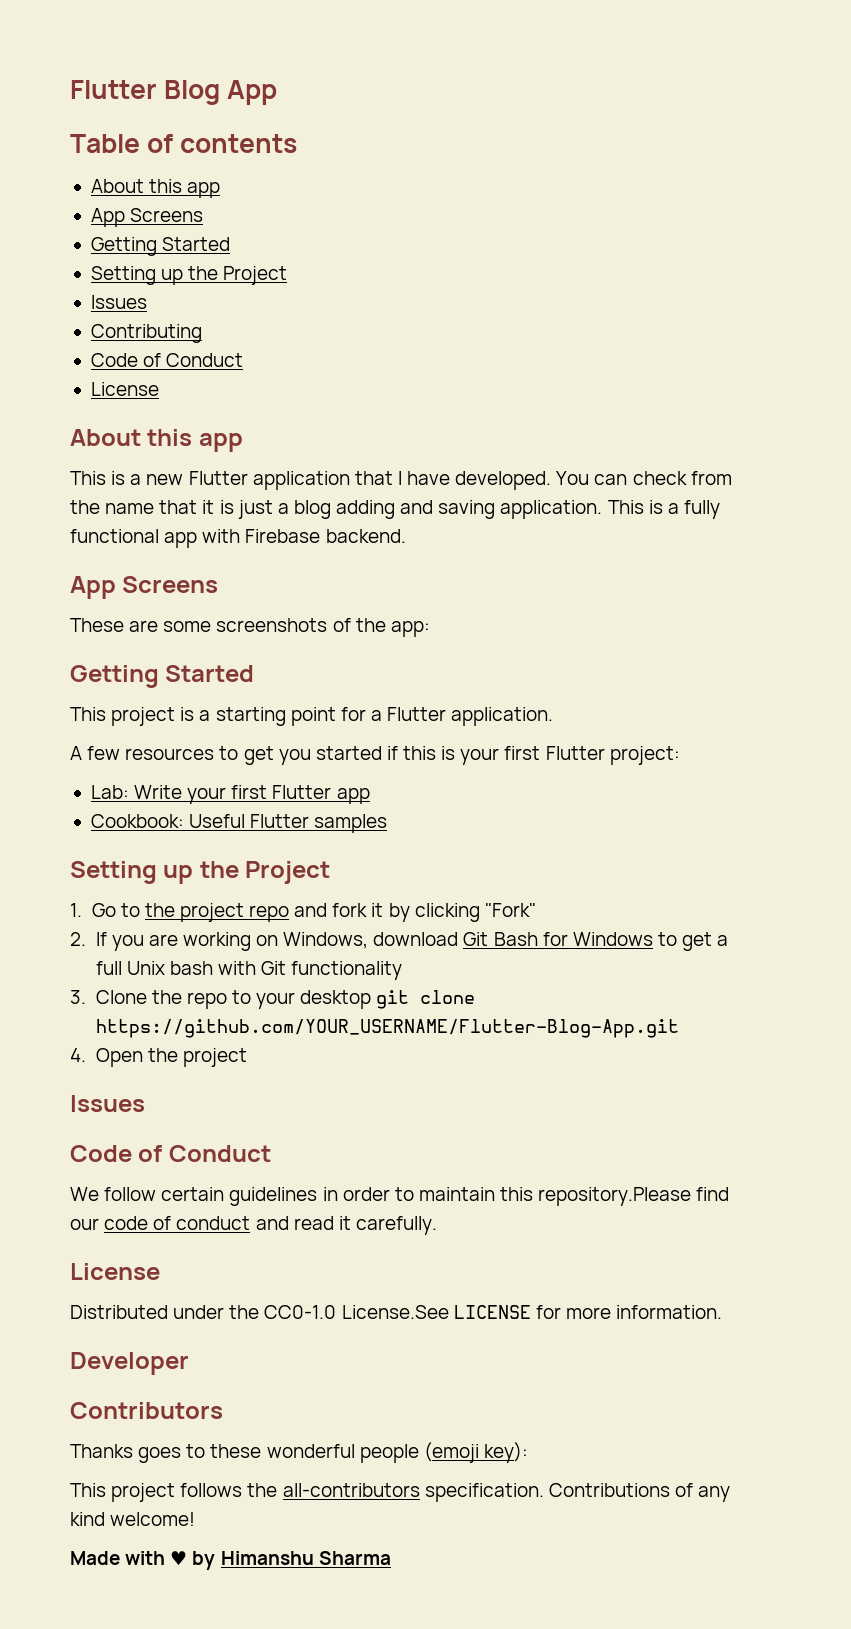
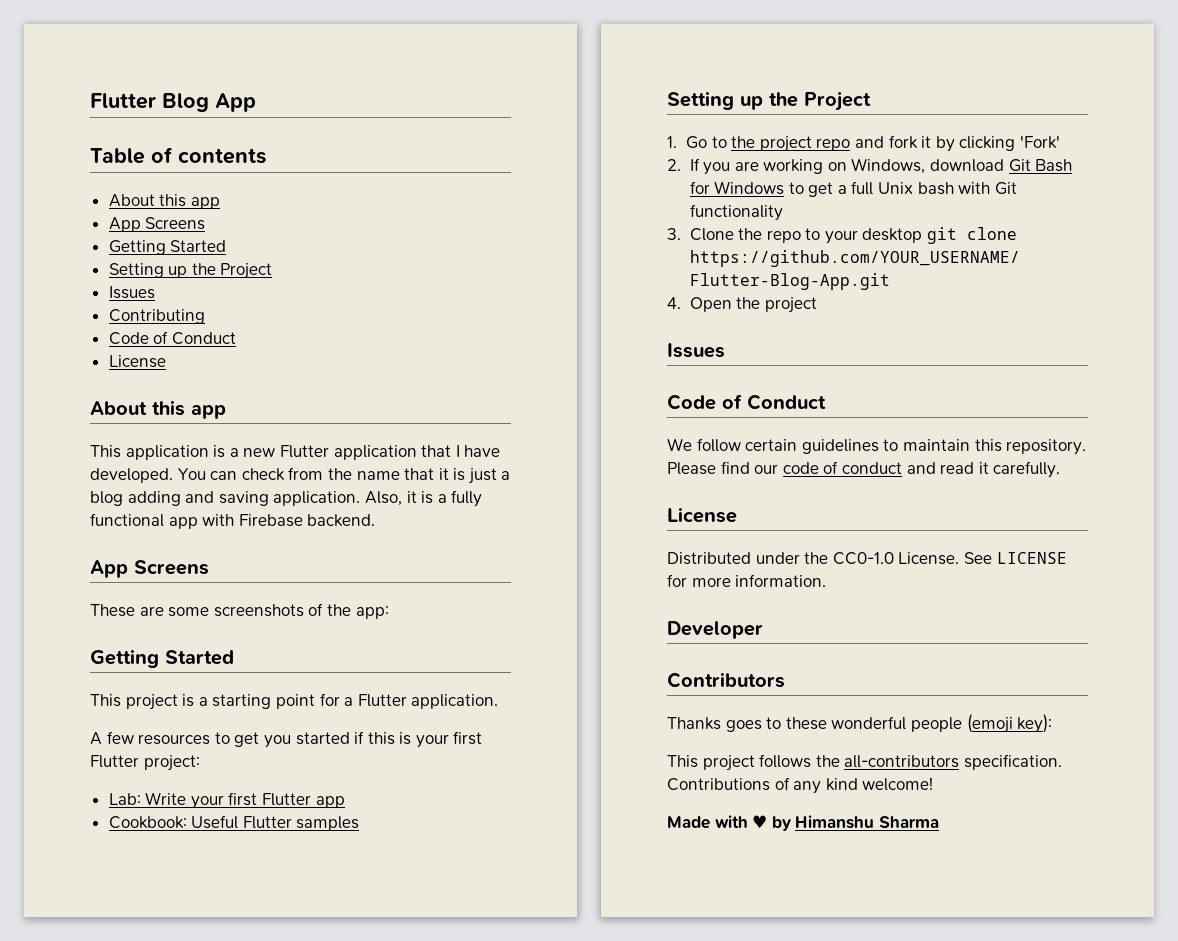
- This is a new Flutter application that I have developed.
+ This application is a new Flutter application that I have developed.
- This is a fully functional app with Firebase backend.
+ Also, it is a fully functional app with Firebase backend.
- 1. Go to the project repo and fork it by clicking "Fork"
+ 1. Go to the project repo and fork it by clicking 'Fork'
- We follow certain guidelines in order to maintain this repository.Please find our code of conduct and read it carefully.
+ We follow certain guidelines to maintain this repository. Please find our code of conduct and read it carefully.
- Distributed under the CC0-1.0 License.See LICENSE for more information.
+ Distributed under the CC0-1.0 License. See LICENSE for more information.

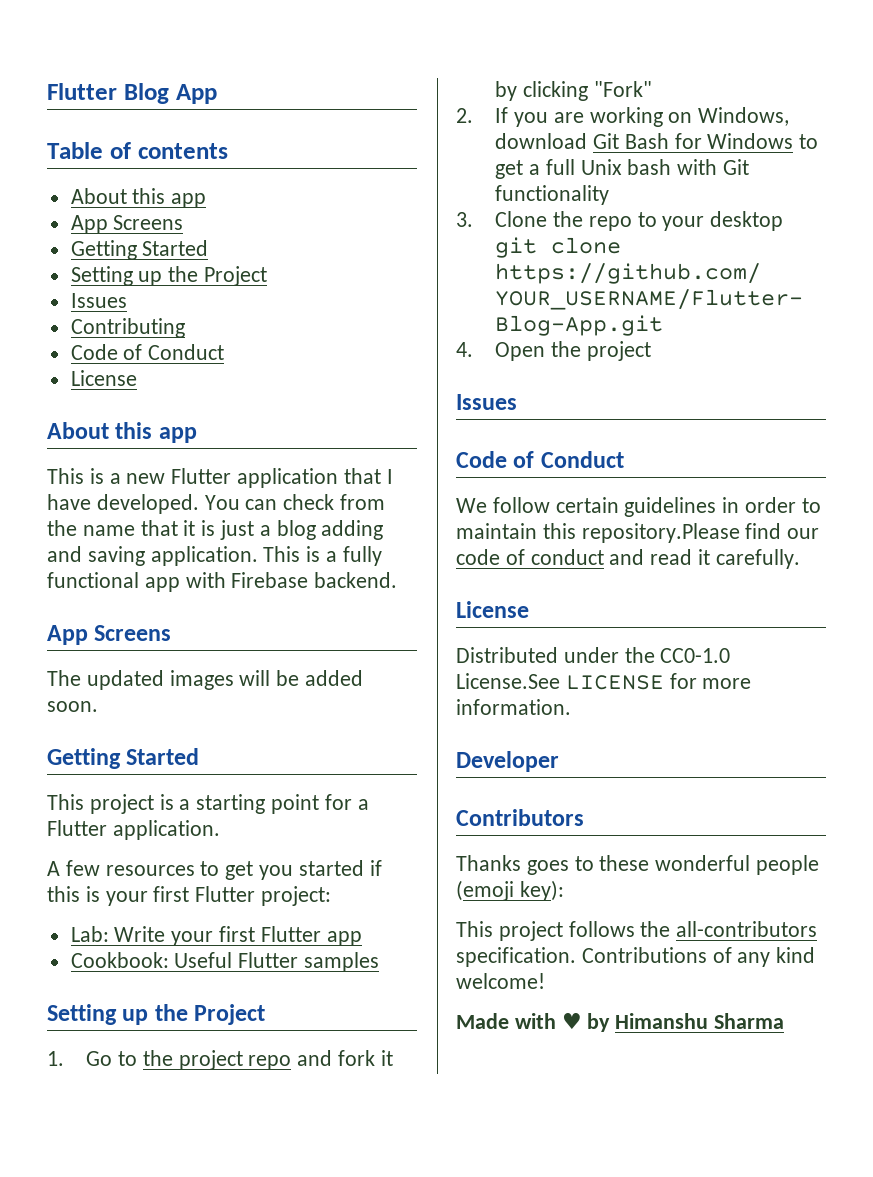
- This application is a new Flutter application that I have developed.
+ This is a new Flutter application that I have developed.
- Also, it is a fully functional app with Firebase backend.
+ This is a fully functional app with Firebase backend.
- These are some screenshots of the app:
+ The updated images will be added soon.
- 1. Go to the project repo and fork it by clicking 'Fork'
+ 1. Go to the project repo and fork it by clicking "Fork"
- We follow certain guidelines to maintain this repository. Please find our code of conduct and read it carefully.
+ We follow certain guidelines in order to maintain this repository.Please find our code of conduct and read it carefully.
- Distributed under the CC0-1.0 License. See LICENSE for more information.
+ Distributed under the CC0-1.0 License.See LICENSE for more information.

